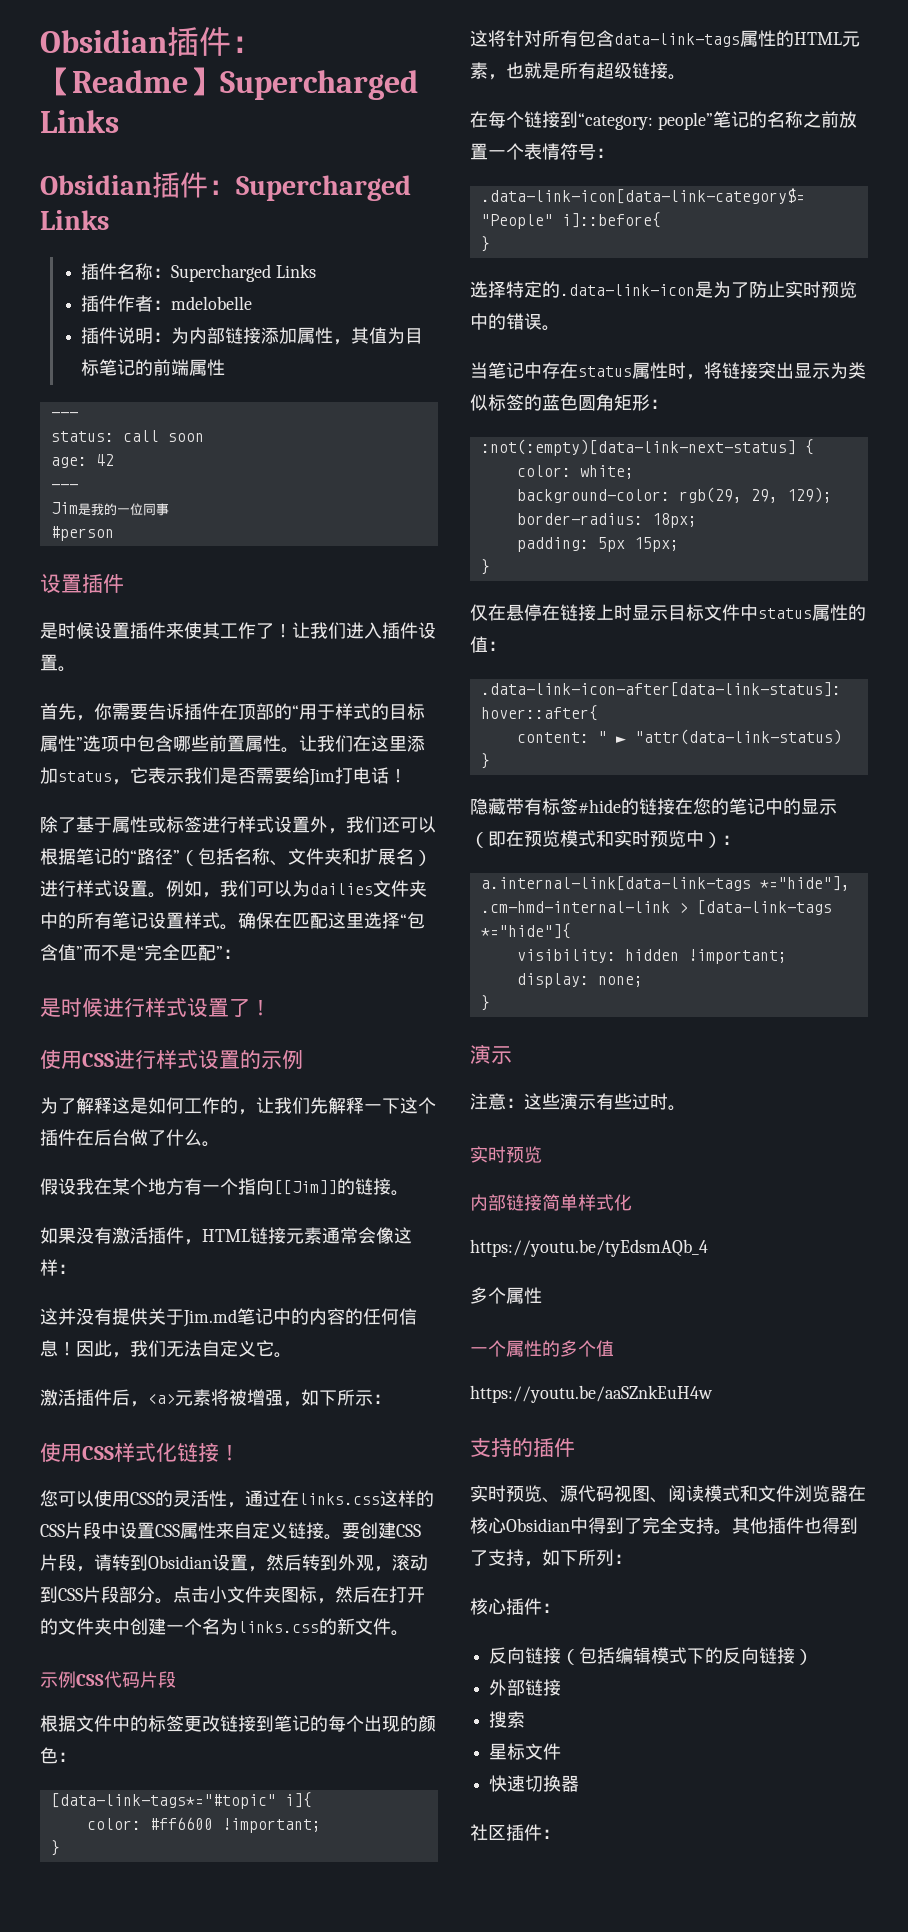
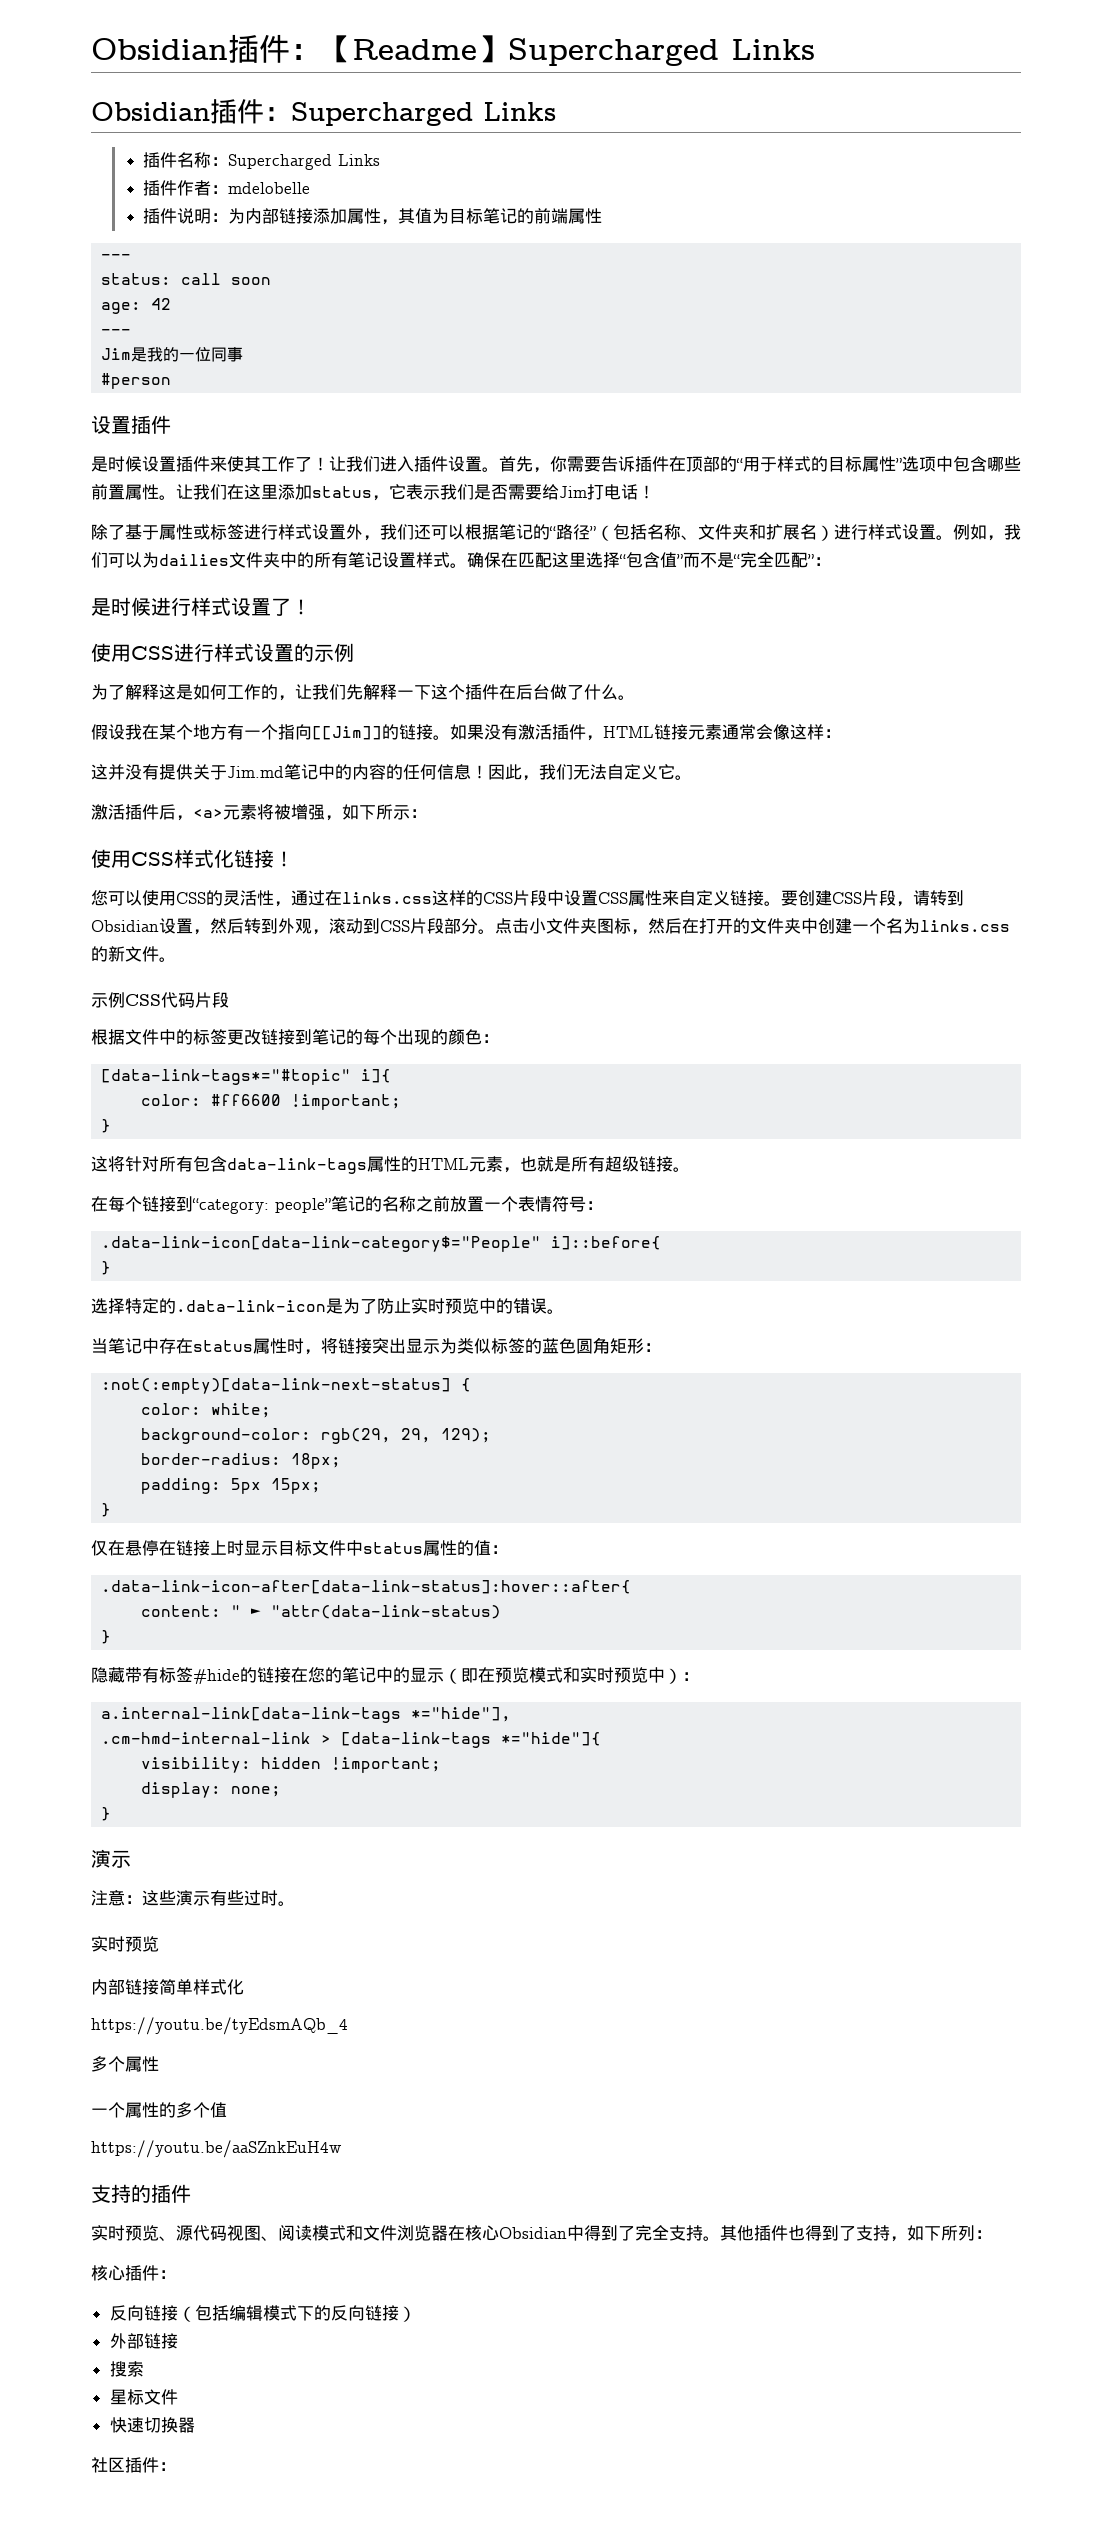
- 让我们进入插件设置。
- 首先，你需要告诉插件在顶部的“用于样式的目标属性”选项中包含哪些前置属性。
+ 让我们进入插件设置。首先，你需要告诉插件在顶部的“用于样式的目标属性”选项中包含哪些前置属性。
- 假设我在某个地方有一个指向[[Jim]]的链接。
- 如果没有激活插件，HTML链接元素通常会像这样：
+ 假设我在某个地方有一个指向[[Jim]]的链接。如果没有激活插件，HTML链接元素通常会像这样：

